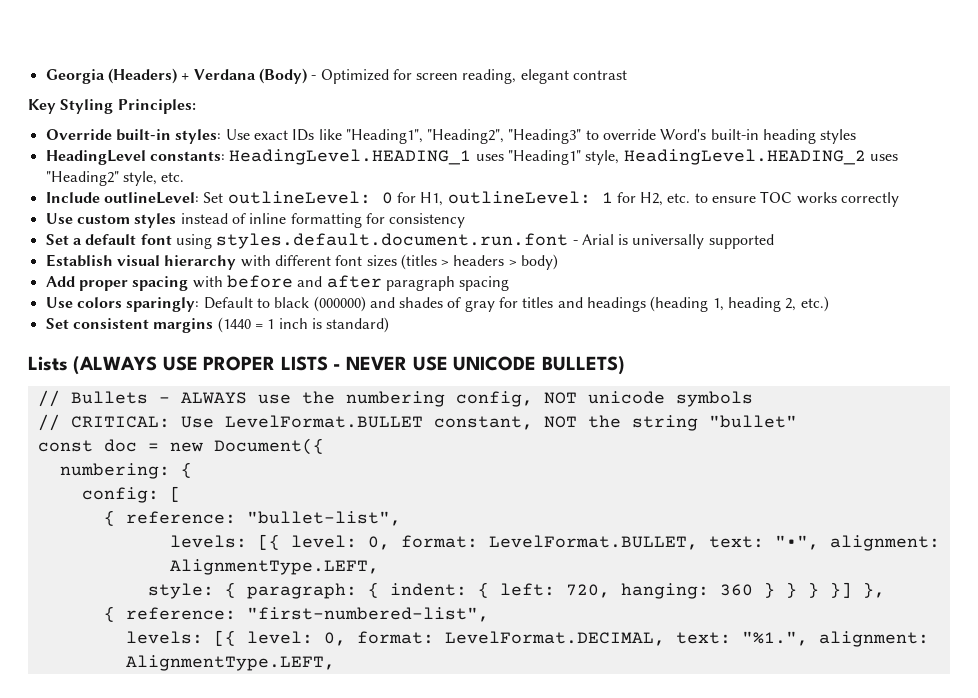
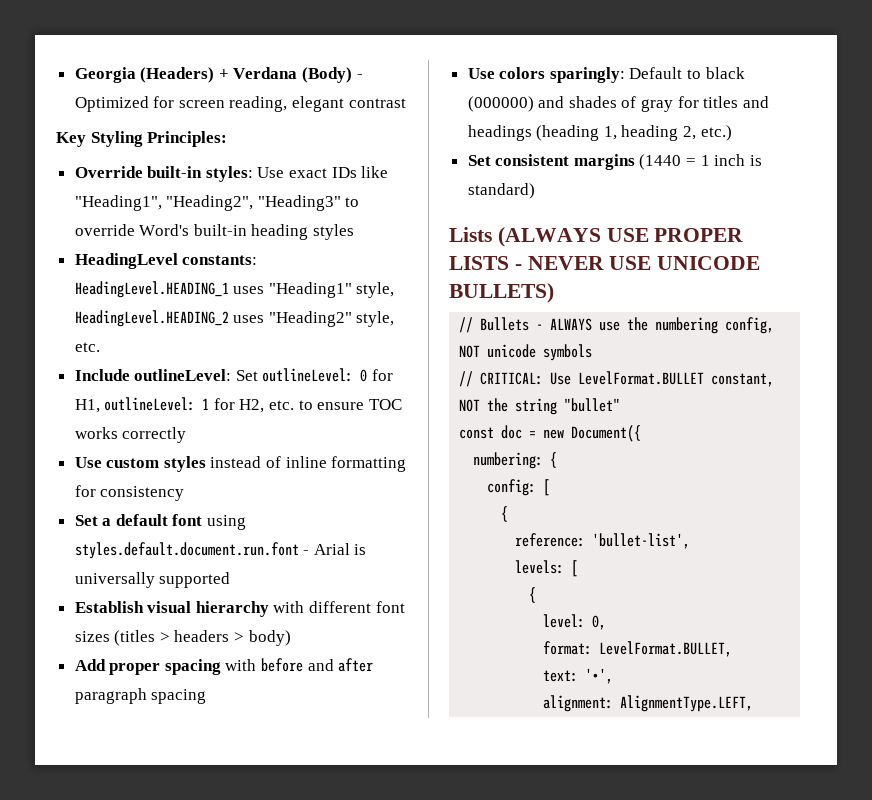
  config: [
- { reference: "bullet-list",
- levels: [{ level: 0, format: LevelFormat.BULLET, text: "•", alignment: AlignmentType.LEFT,
- style: { paragraph: { indent: { left: 720, hanging: 360 } } } }] },
- { reference: "first-numbered-list",
- levels: [{ level: 0, format: LevelFormat.DECIMAL, text: "%1.", alignment: AlignmentType.LEFT,
+ {
+ reference: 'bullet-list',
+ levels: [
+ {
+ level: 0,
+ format: LevelFormat.BULLET,
+ text: '•',
+ alignment: AlignmentType.LEFT,

